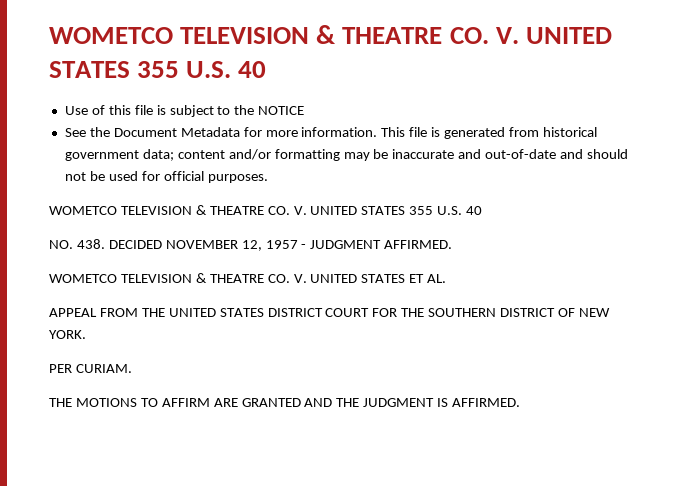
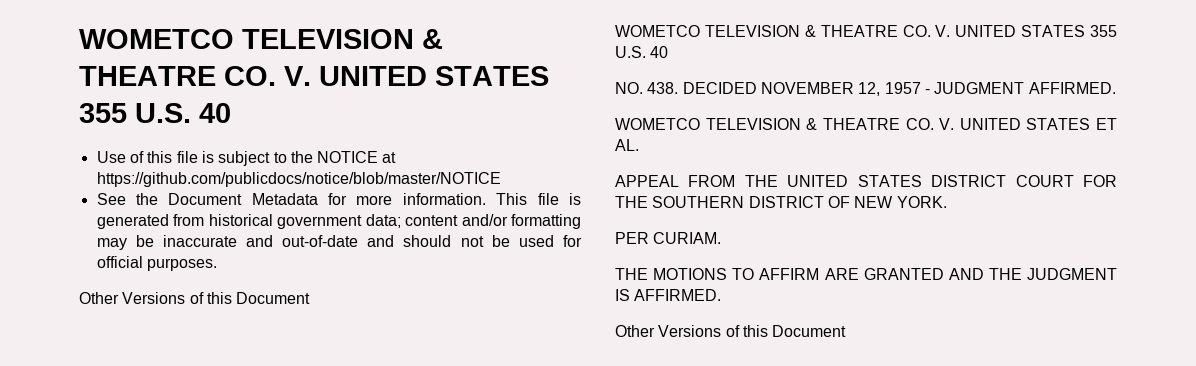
- Use of this file is subject to the NOTICE
+ Use of this file is subject to the NOTICE at https://github.com/publicdocs/notice/blob/master/NOTICE
  This file is generated from historical government data; content and/or formatting may be inaccurate and out-of-date and should not be used for official purposes.
+ Other Versions of this Document
  THE MOTIONS TO AFFIRM ARE GRANTED AND THE JUDGMENT IS AFFIRMED.
+ Other Versions of this Document

